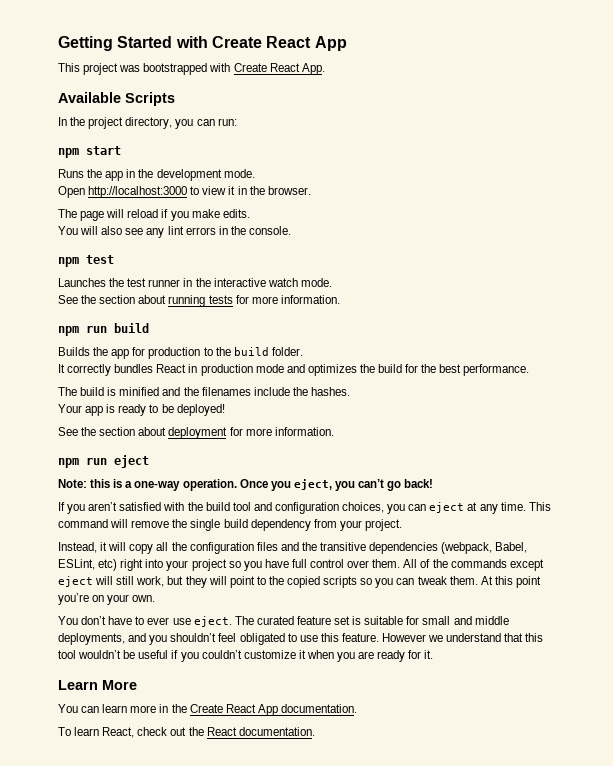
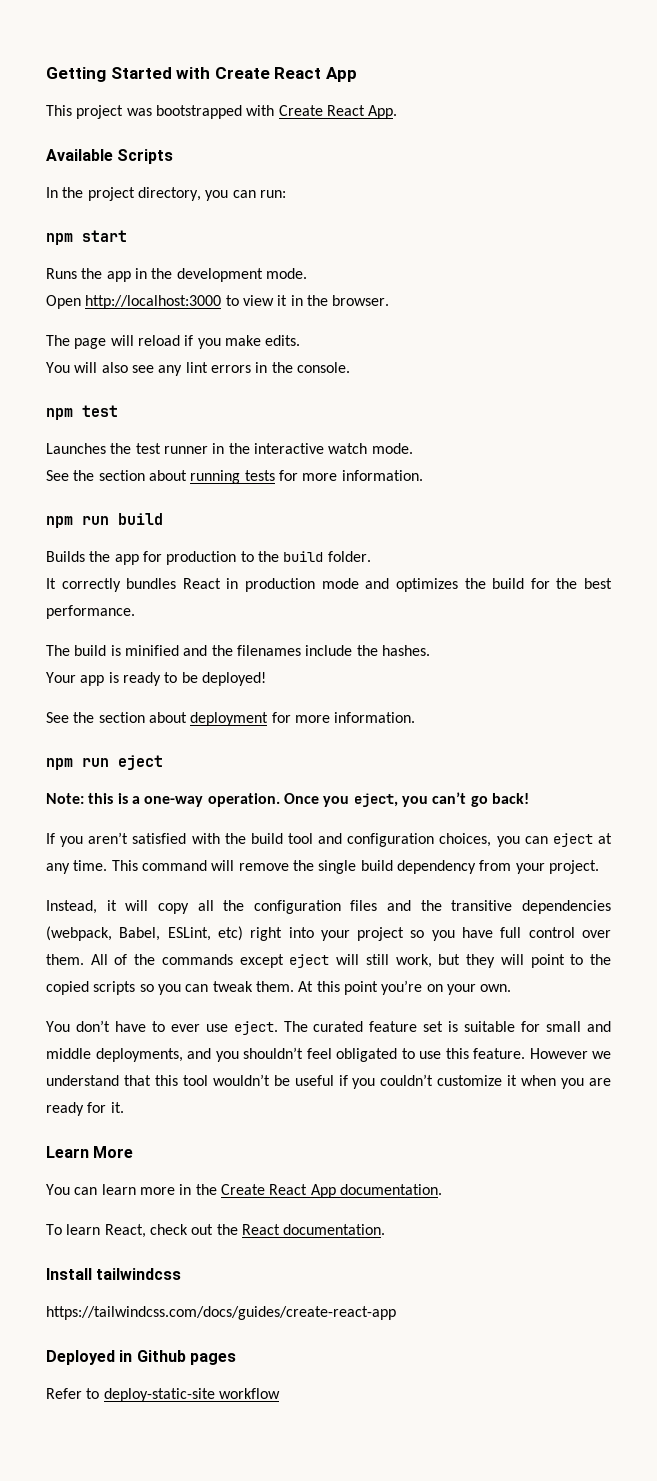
+ Install tailwindcss
+ https://tailwindcss.com/docs/guides/create-react-app
+ Deployed in Github pages
+ Refer to deploy-static-site workflow

